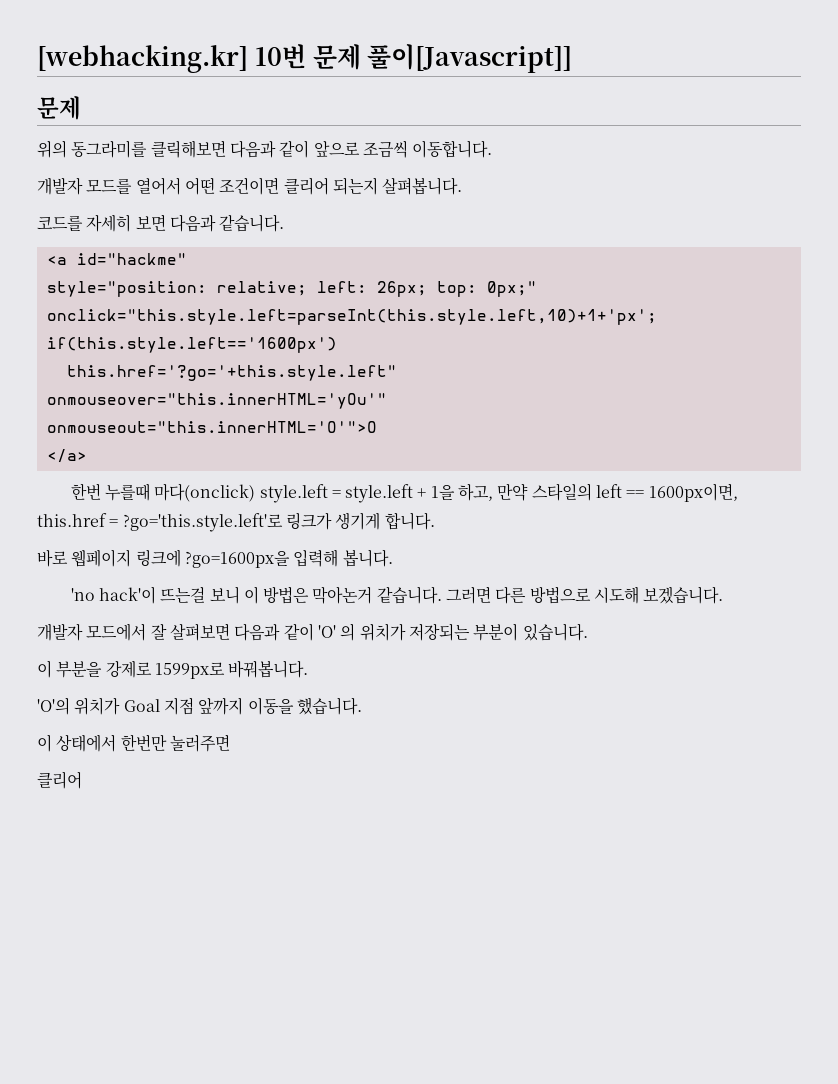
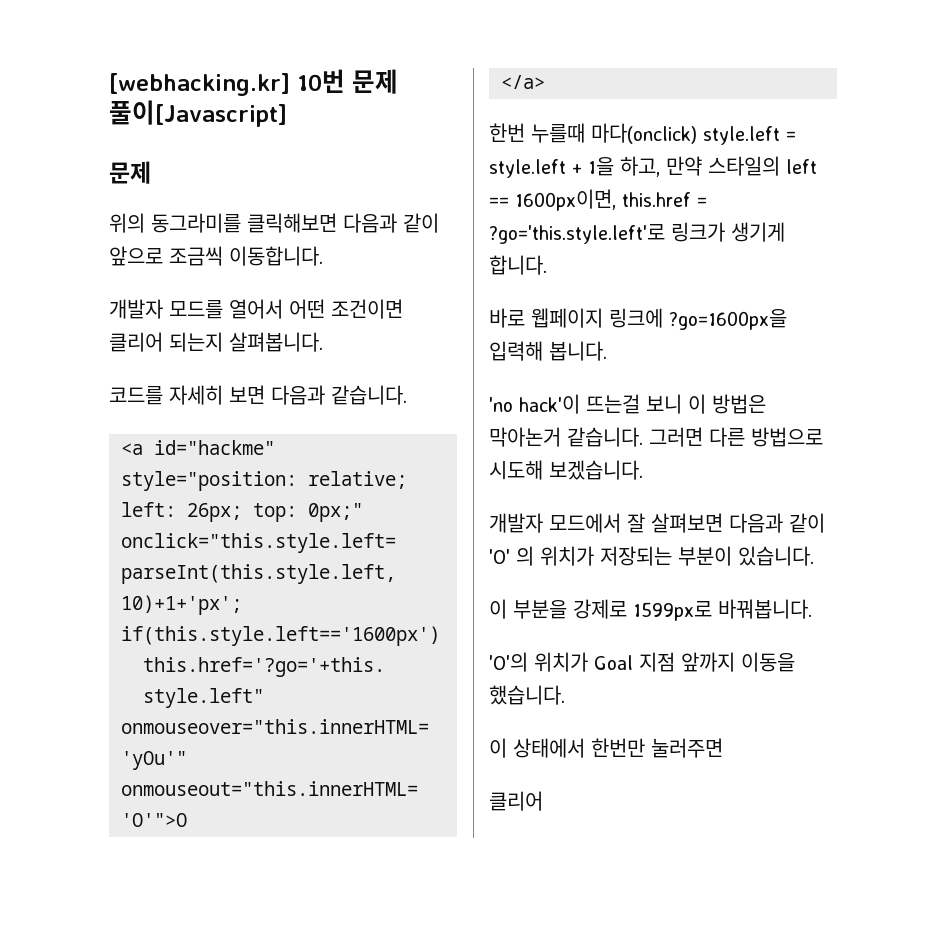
- [webhacking.kr] 10번 문제 풀이[Javascript]]
+ [webhacking.kr] 10번 문제 풀이[Javascript]

